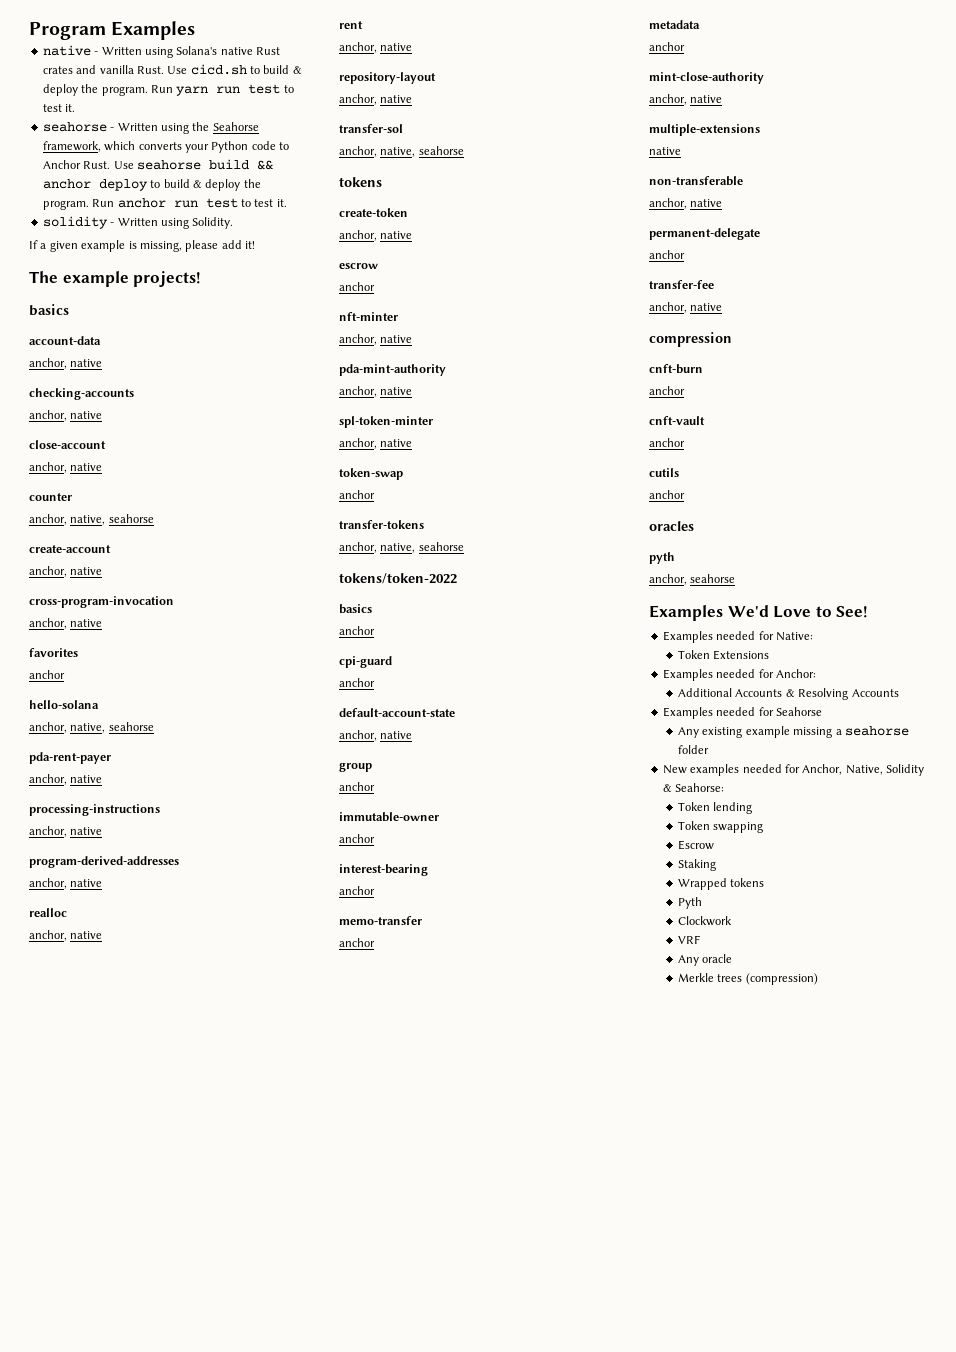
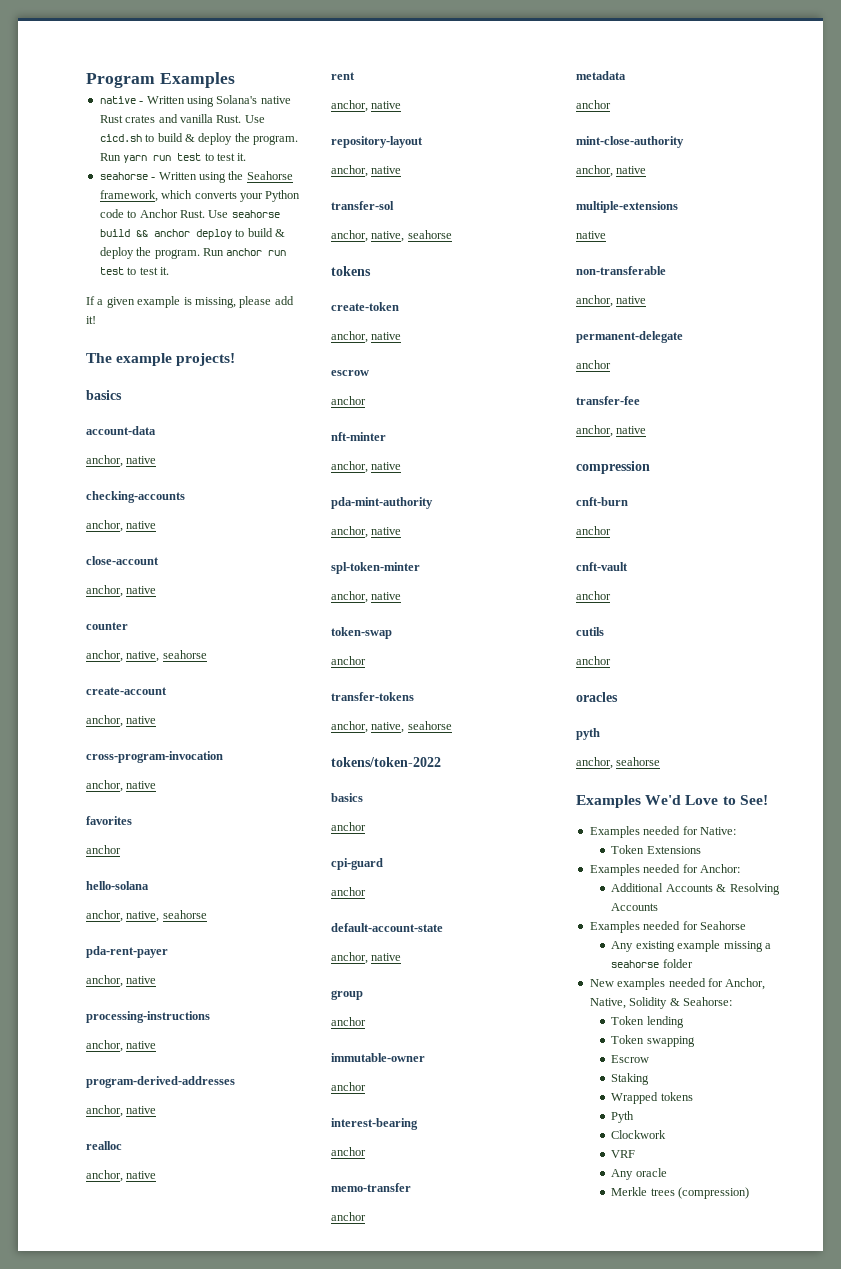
- solidity - Written using Solidity.

